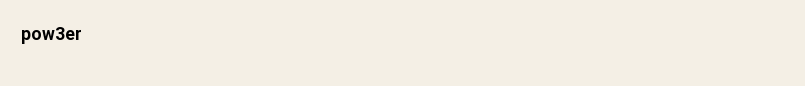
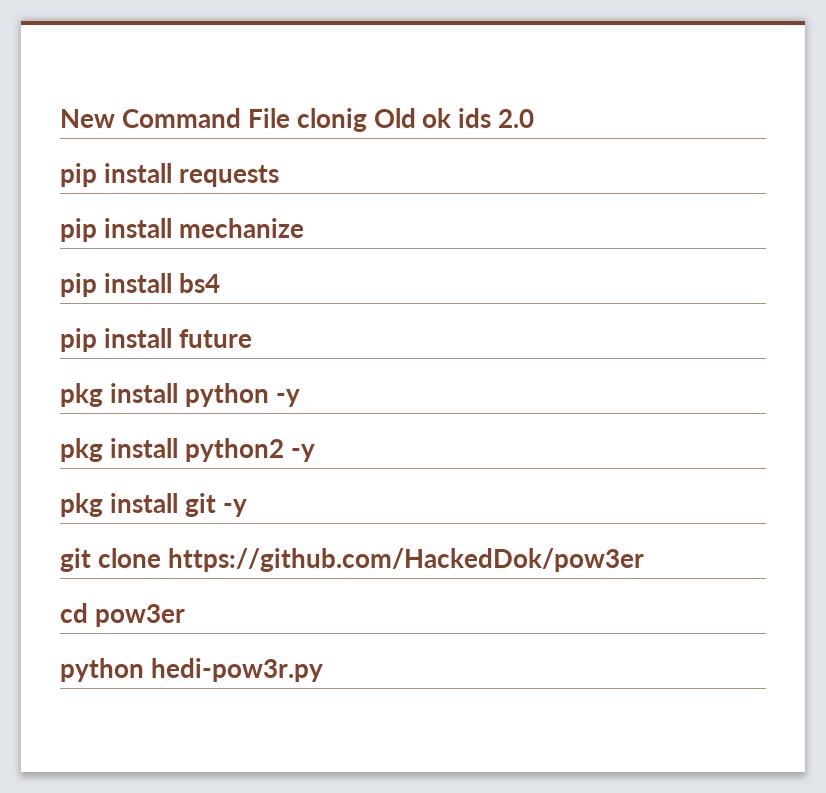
- pow3er
+ New Command File clonig Old ok ids 2.0
+ pip install requests
+ pip install mechanize
+ pip install bs4
+ pip install future
+ pkg install python -y
+ pkg install python2 -y
+ pkg install git -y
+ git clone https://github.com/HackedDok/pow3er
+ cd pow3er
+ python hedi-pow3r.py

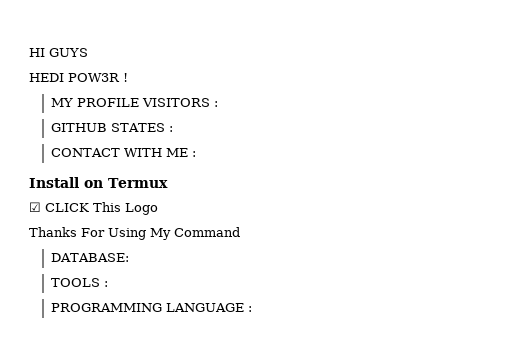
- New Command File clonig Old ok ids 2.0
- pip install requests
- pip install mechanize
- pip install bs4
- pip install future
- pkg install python -y
- pkg install python2 -y
- pkg install git -y
- git clone https://github.com/HackedDok/pow3er
- cd pow3er
- python hedi-pow3r.py
+ HI GUYS
+ HEDI POW3R !
+ MY PROFILE VISITORS :
+ GITHUB STATES :
+ CONTACT WITH ME :
+ Install on Termux
+ ☑ CLICK This Logo
+ Thanks For Using My Command
+ DATABASE:
+ TOOLS :
+ PROGRAMMING LANGUAGE :

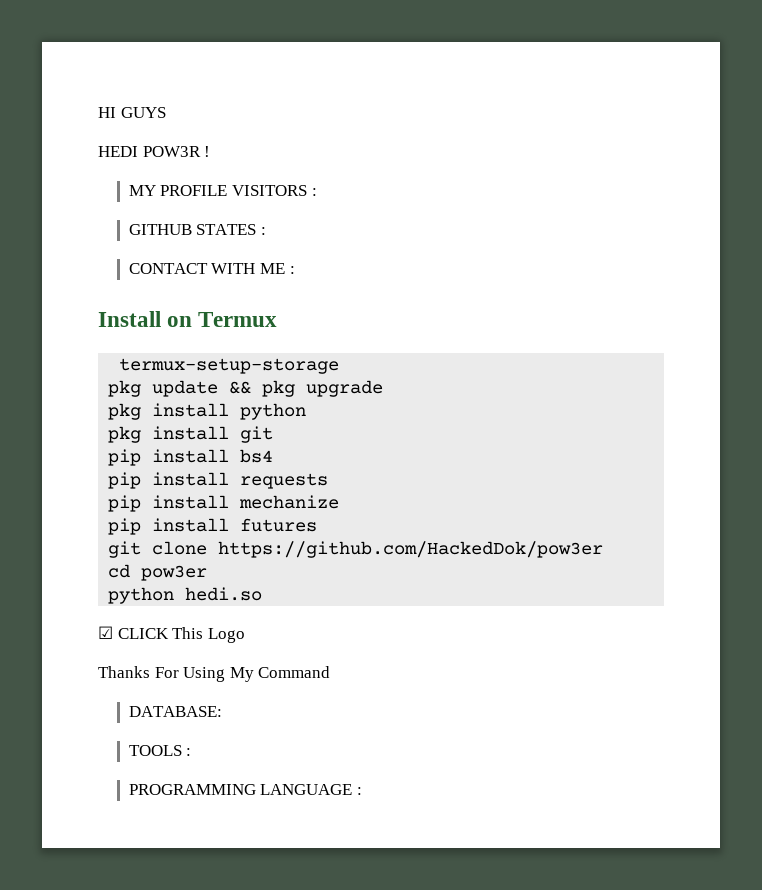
+ termux-setup-storage
+ pkg update && pkg upgrade
+ pkg install python
+ pkg install git
+ pip install bs4
+ pip install requests
+ pip install mechanize
+ pip install futures
+ git clone https://github.com/HackedDok/pow3er
+ cd pow3er
+ python hedi.so

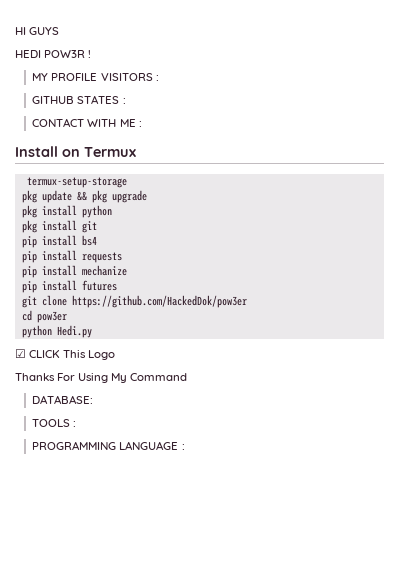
- python hedi.so
+ python Hedi.py

